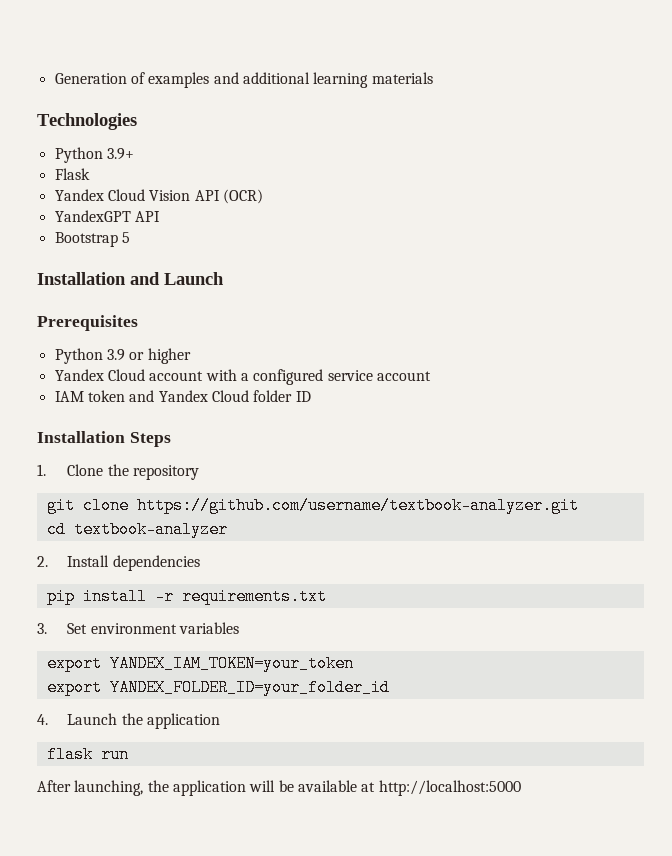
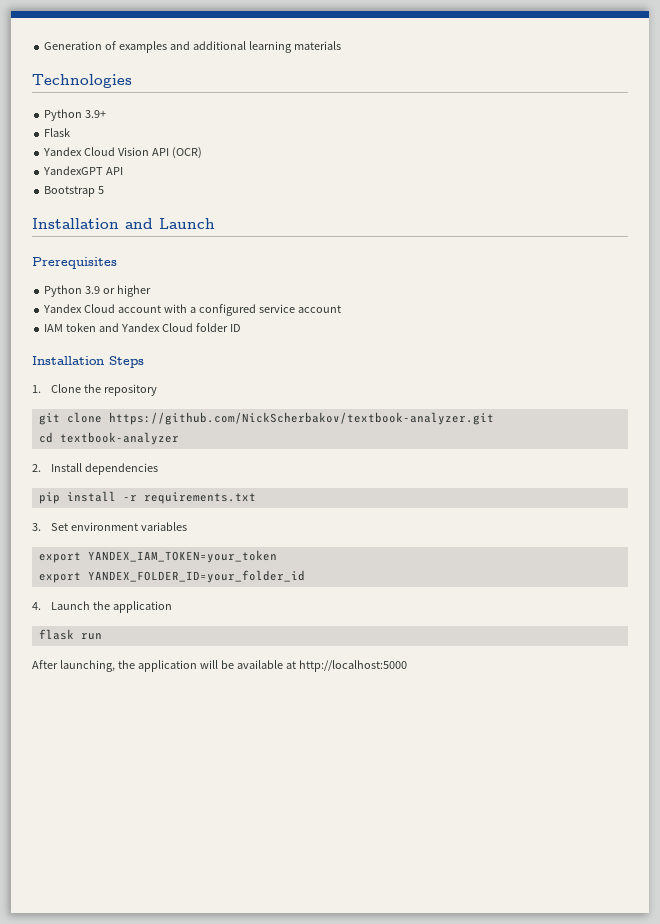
- git clone https://github.com/username/textbook-analyzer.git
+ git clone https://github.com/NickScherbakov/textbook-analyzer.git

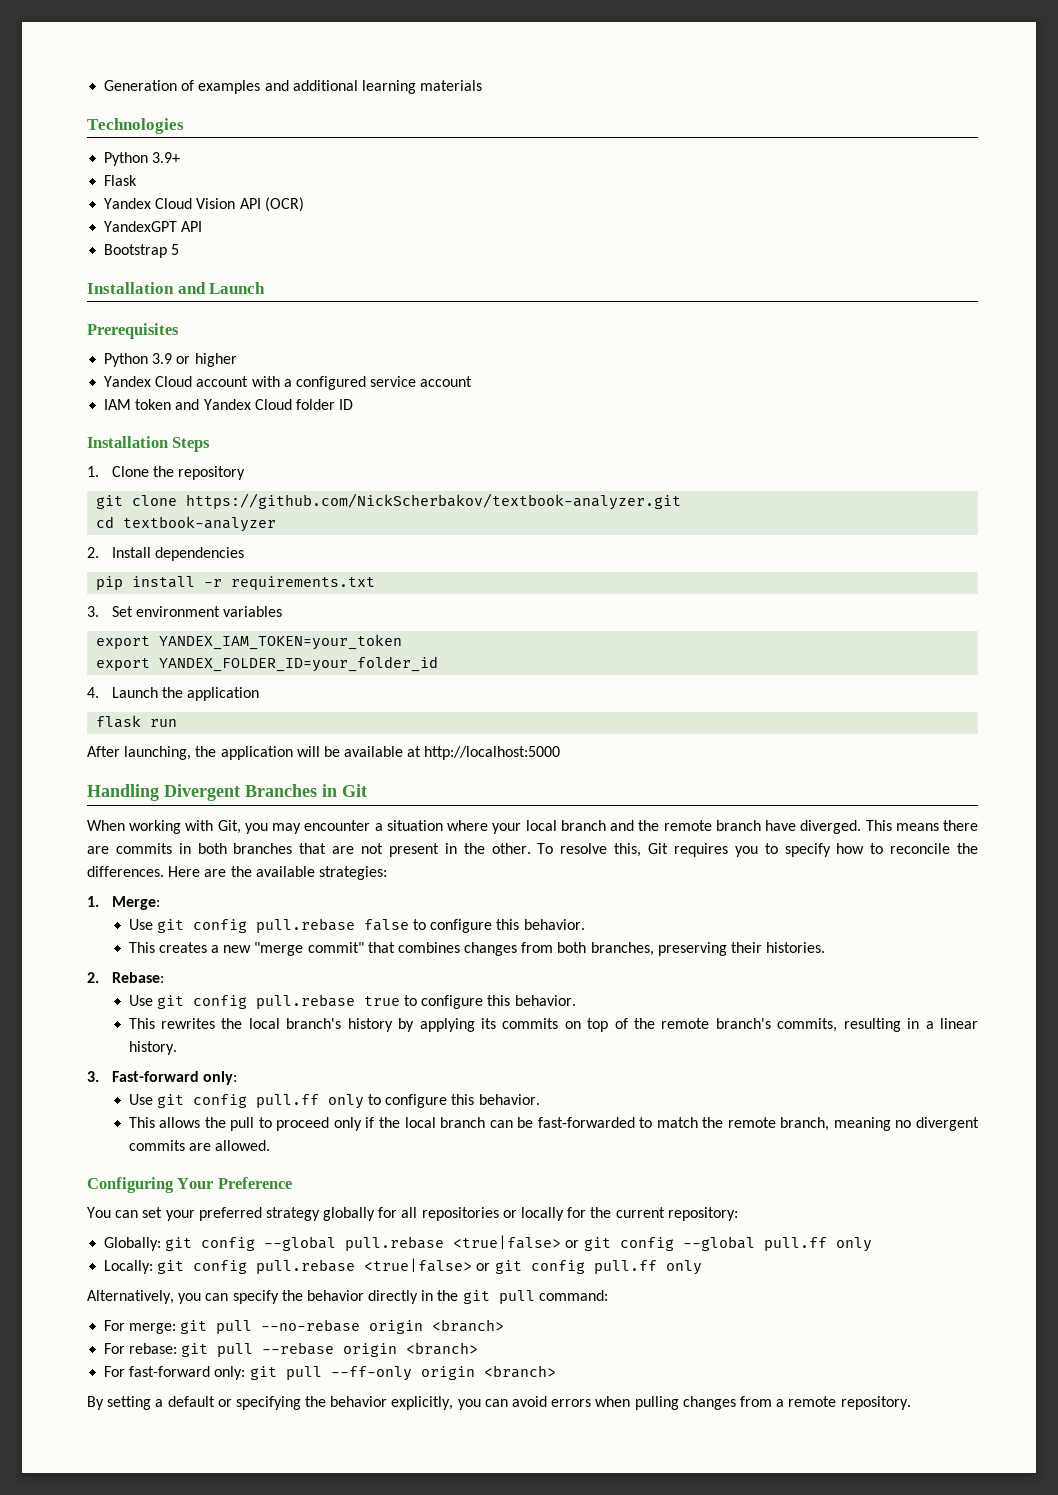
+ Handling Divergent Branches in Git
+ When working with Git, you may encounter a situation where your local branch and the remote branch have diverged. This means there are commits in both branches that are not present in the other. To resolve this, Git requires you to specify how to reconcile the differences. Here are the available strategies:
+ 1. Merge:
+ Use git config pull.rebase false to configure this behavior.
+ This creates a new "merge commit" that combines changes from both branches, preserving their histories.
+ 2. Rebase:
+ Use git config pull.rebase true to configure this behavior.
+ This rewrites the local branch's history by applying its commits on top of the remote branch's commits, resulting in a linear history.
+ 3. Fast-forward only:
+ Use git config pull.ff only to configure this behavior.
+ This allows the pull to proceed only if the local branch can be fast-forwarded to match the remote branch, meaning no divergent commits are allowed.
+ Configuring Your Preference
+ You can set your preferred strategy globally for all repositories or locally for the current repository:
+ Globally: git config --global pull.rebase <true|false> or git config --global pull.ff only
+ Locally: git config pull.rebase <true|false> or git config pull.ff only
+ Alternatively, you can specify the behavior directly in the git pull command:
+ For merge: git pull --no-rebase origin <branch>
+ For rebase: git pull --rebase origin <branch>
+ For fast-forward only: git pull --ff-only origin <branch>
+ By setting a default or specifying the behavior explicitly, you can avoid errors when pulling changes from a remote repository.

